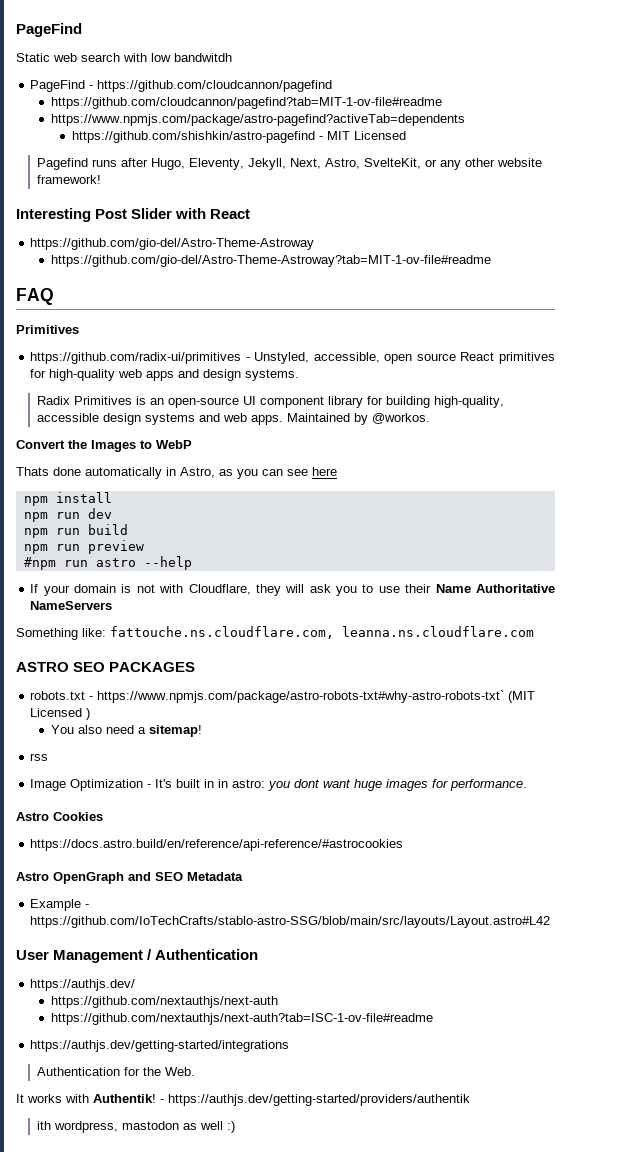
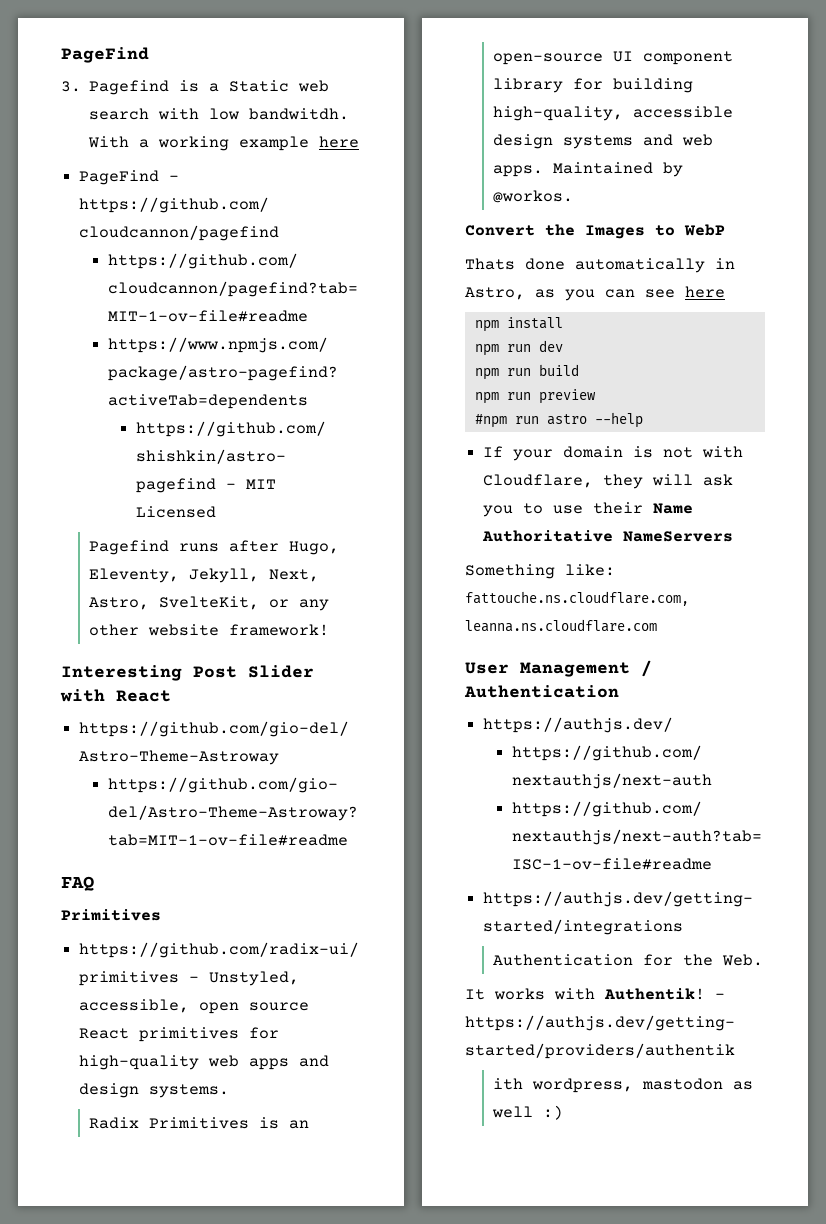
- Static web search with low bandwitdh
+ 3. Pagefind is a Static web search with low bandwitdh. With a working example here
- ASTRO SEO PACKAGES
- robots.txt - https://www.npmjs.com/package/astro-robots-txt#why-astro-robots-txt` (MIT Licensed )
- You also need a sitemap!
- rss
- Image Optimization - It's built in in astro: you dont want huge images for performance.
- Astro Cookies
- https://docs.astro.build/en/reference/api-reference/#astrocookies
- Astro OpenGraph and SEO Metadata
- Example - https://github.com/IoTechCrafts/stablo-astro-SSG/blob/main/src/layouts/Layout.astro#L42

